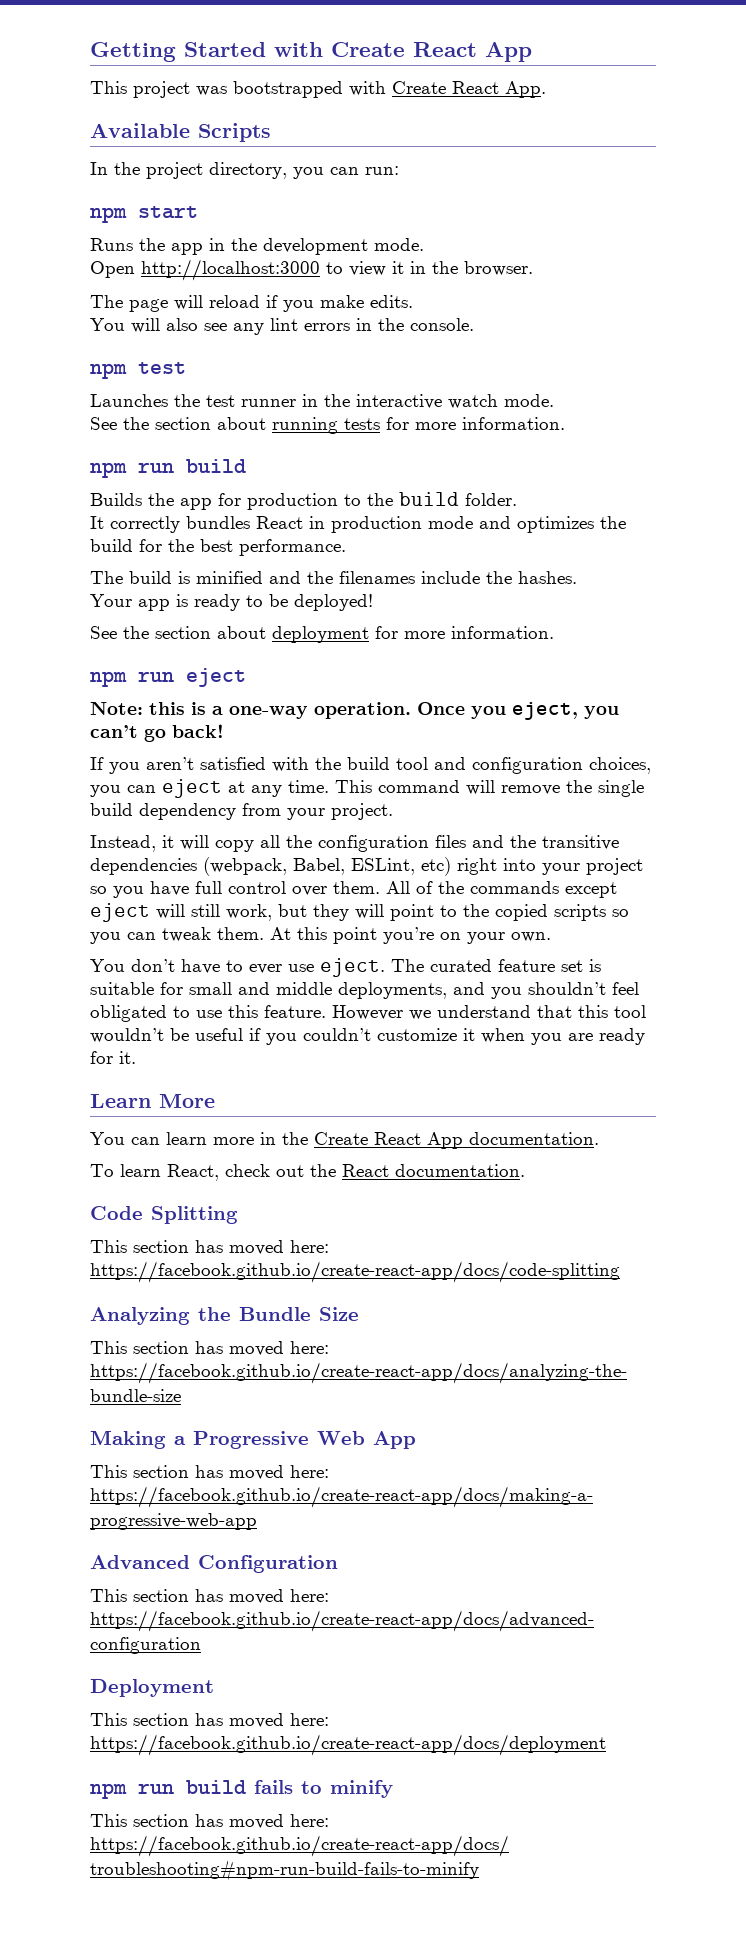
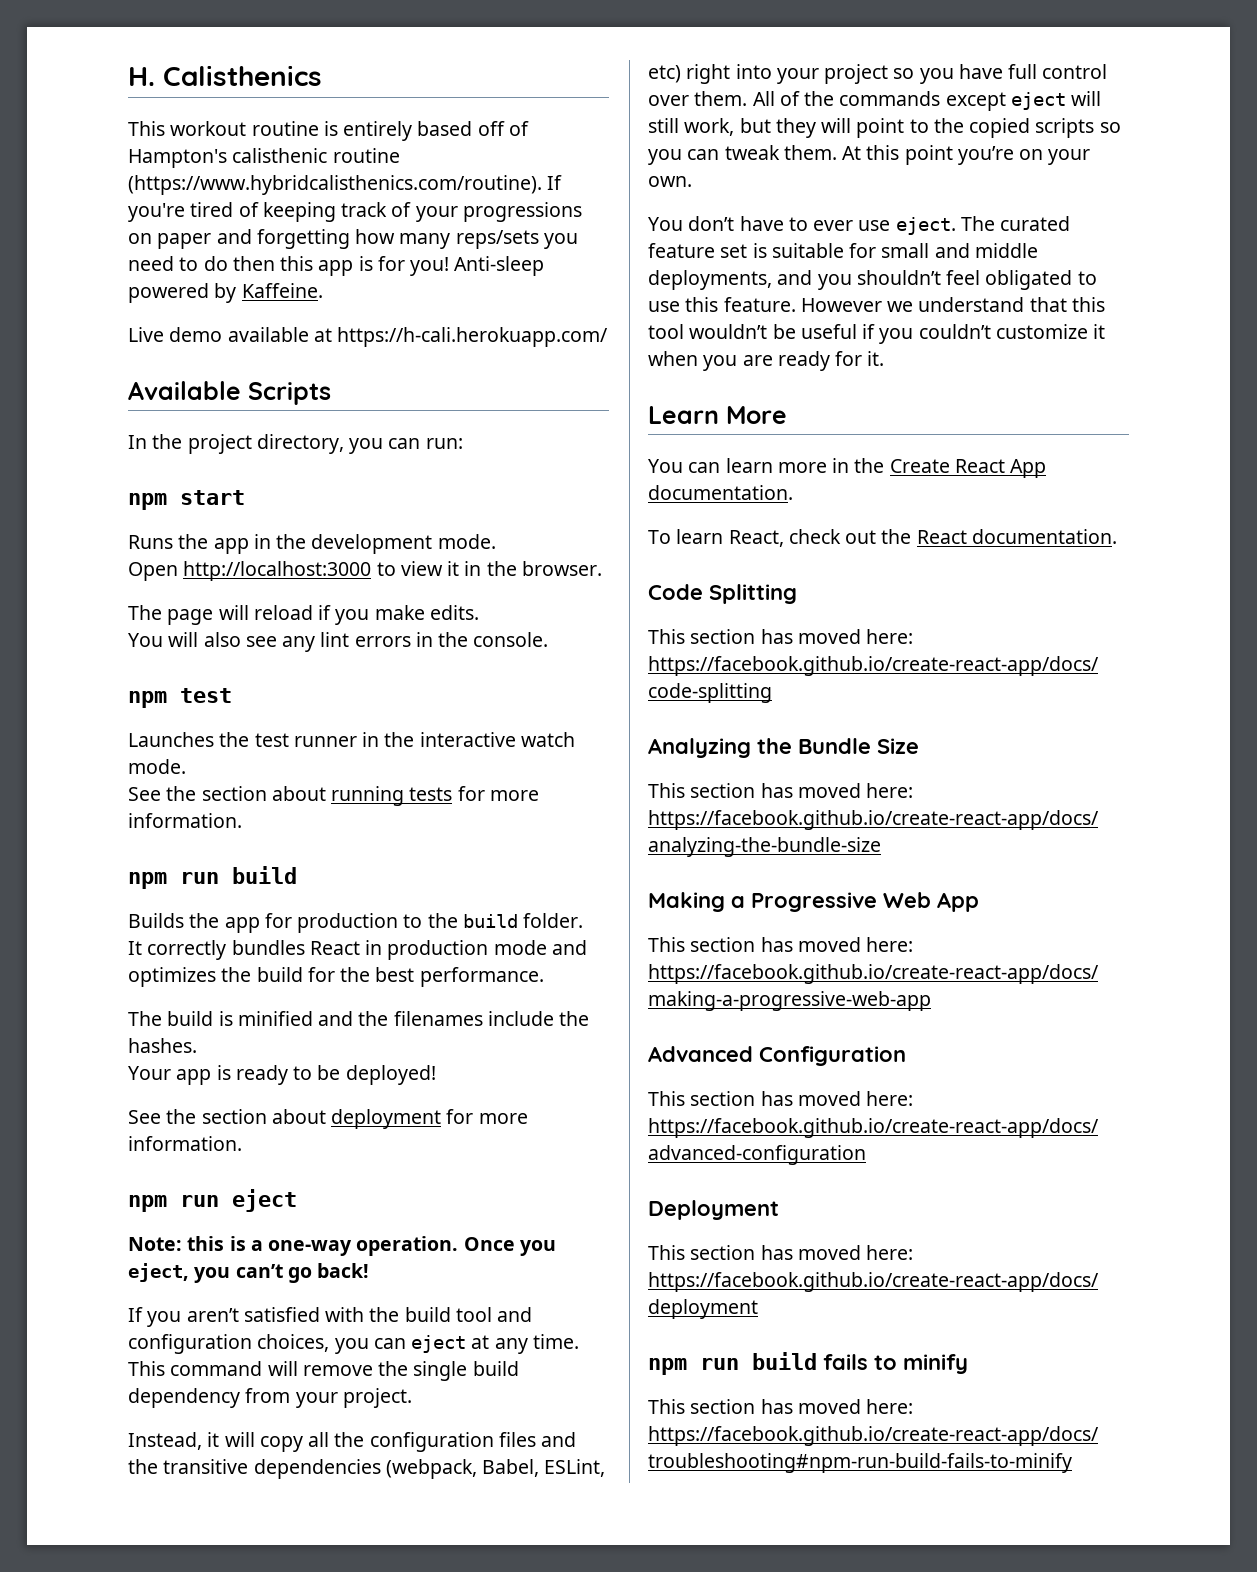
- Getting Started with Create React App
- This project was bootstrapped with Create React App.
+ H. Calisthenics
+ This workout routine is entirely based off of Hampton's calisthenic routine (https://www.hybridcalisthenics.com/routine). If you're tired of keeping track of your progressions on paper and forgetting how many reps/sets you need to do then this app is for you! Anti-sleep powered by Kaffeine.
+ Live demo available at https://h-cali.herokuapp.com/

